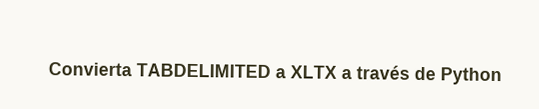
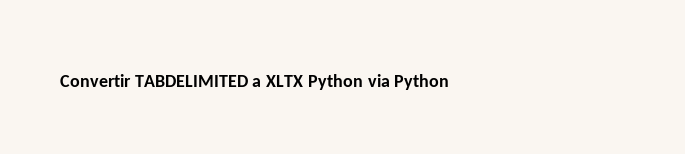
- Convierta TABDELIMITED a XLTX a través de Python
+ Convertir TABDELIMITED a XLTX Python via Python

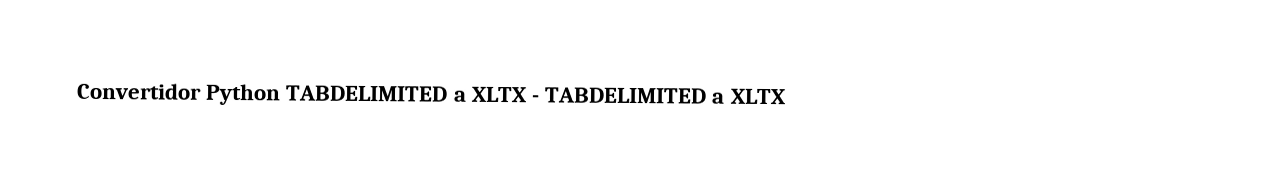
- Convertir TABDELIMITED a XLTX Python via Python
+ Convertidor Python TABDELIMITED a XLTX - TABDELIMITED a XLTX

